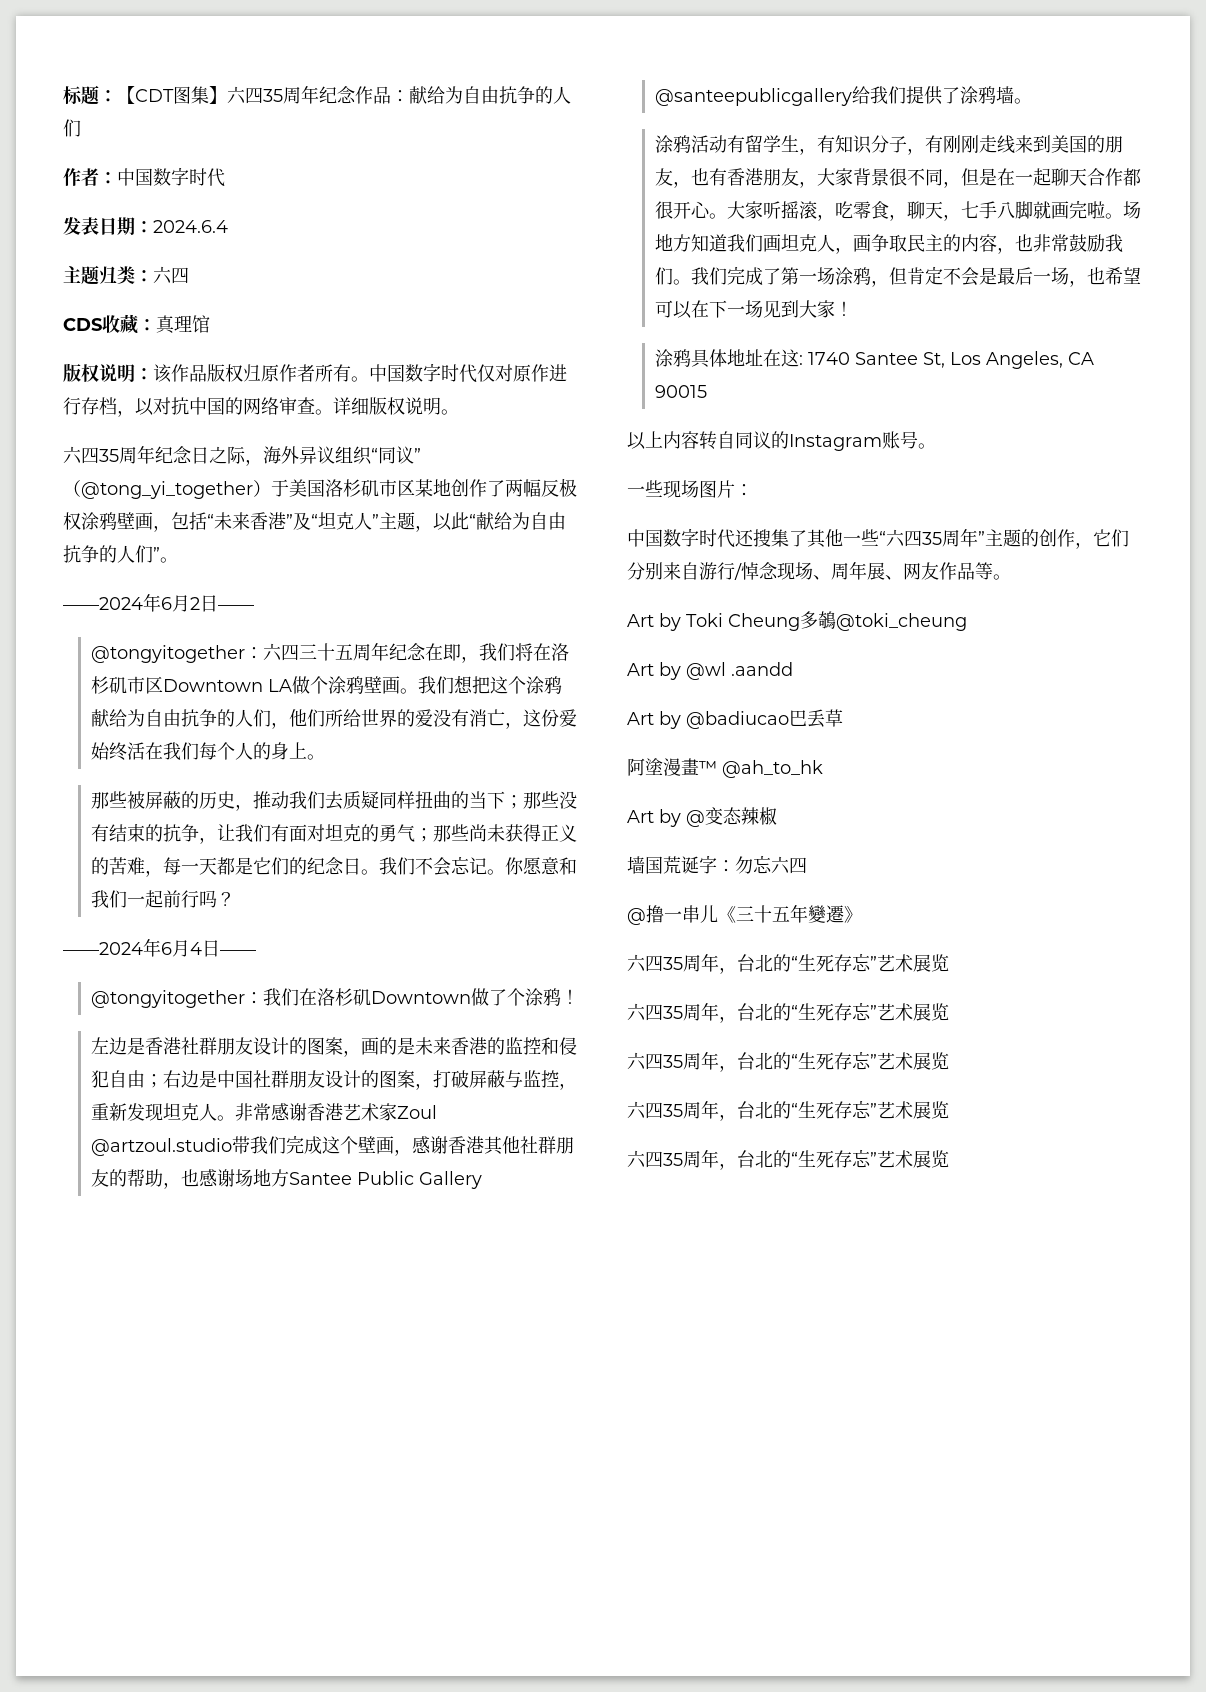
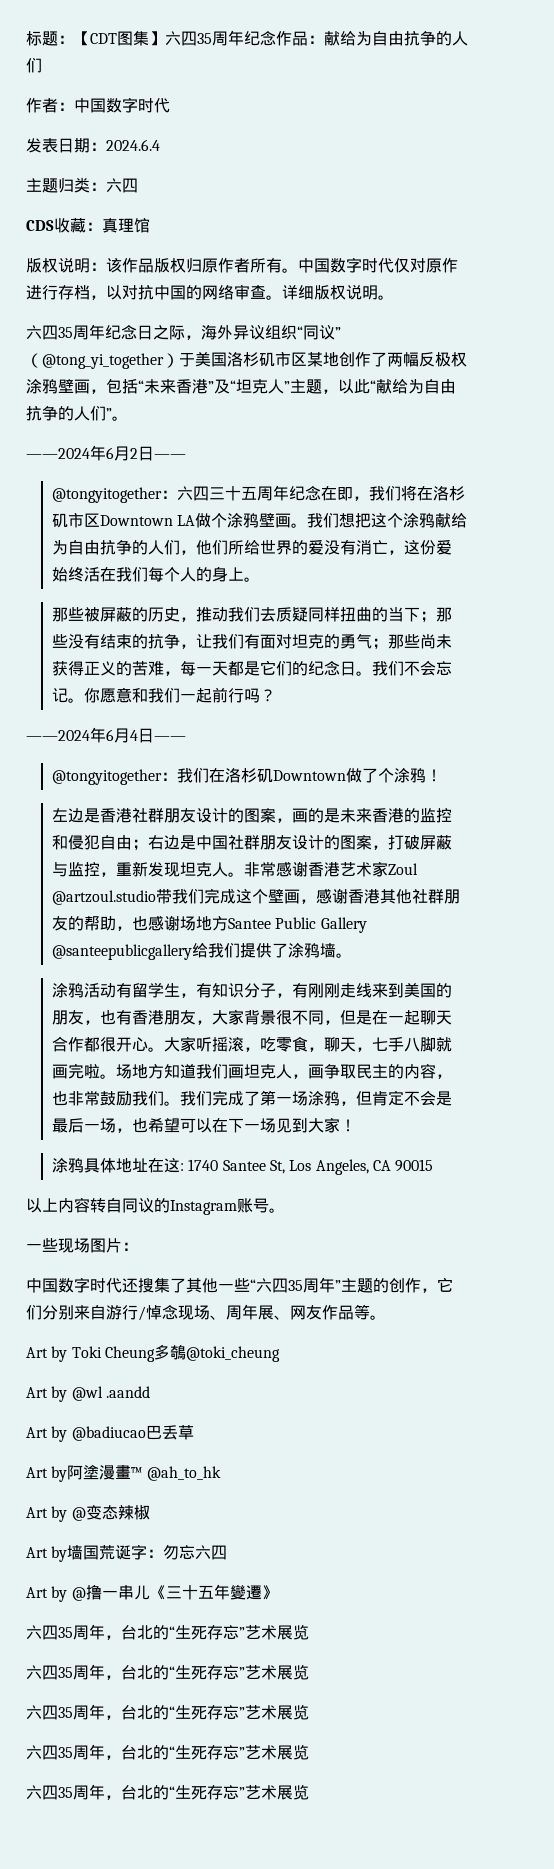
- 阿塗漫畫™ @ah_to_hk
+ Art by阿塗漫畫™ @ah_to_hk
- 墙国荒诞字：勿忘六四
+ Art by墙国荒诞字：勿忘六四
- @撸一串儿《三十五年變遷》
+ Art by @撸一串儿《三十五年變遷》

